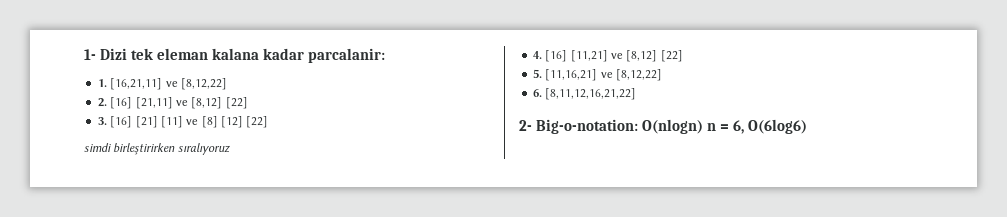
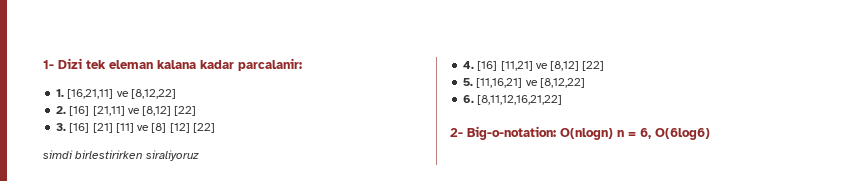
- simdi birleştirirken sıralıyoruz
+ simdi birlestirirken siraliyoruz

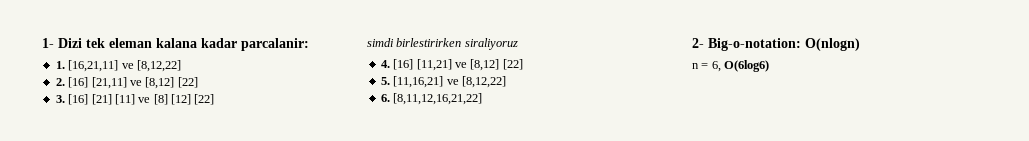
- 2- Big-o-notation: O(nlogn) n = 6, O(6log6)
+ 2- Big-o-notation: O(nlogn)
+ n = 6, O(6log6)

